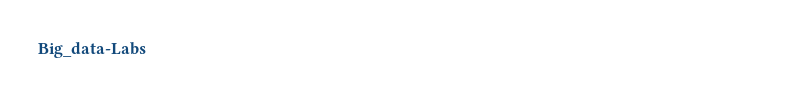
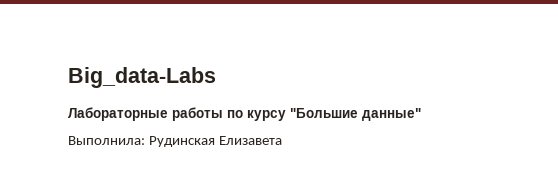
+ Лабораторные работы по курсу "Большие данные"
+ Выполнила: Рудинская Елизавета

